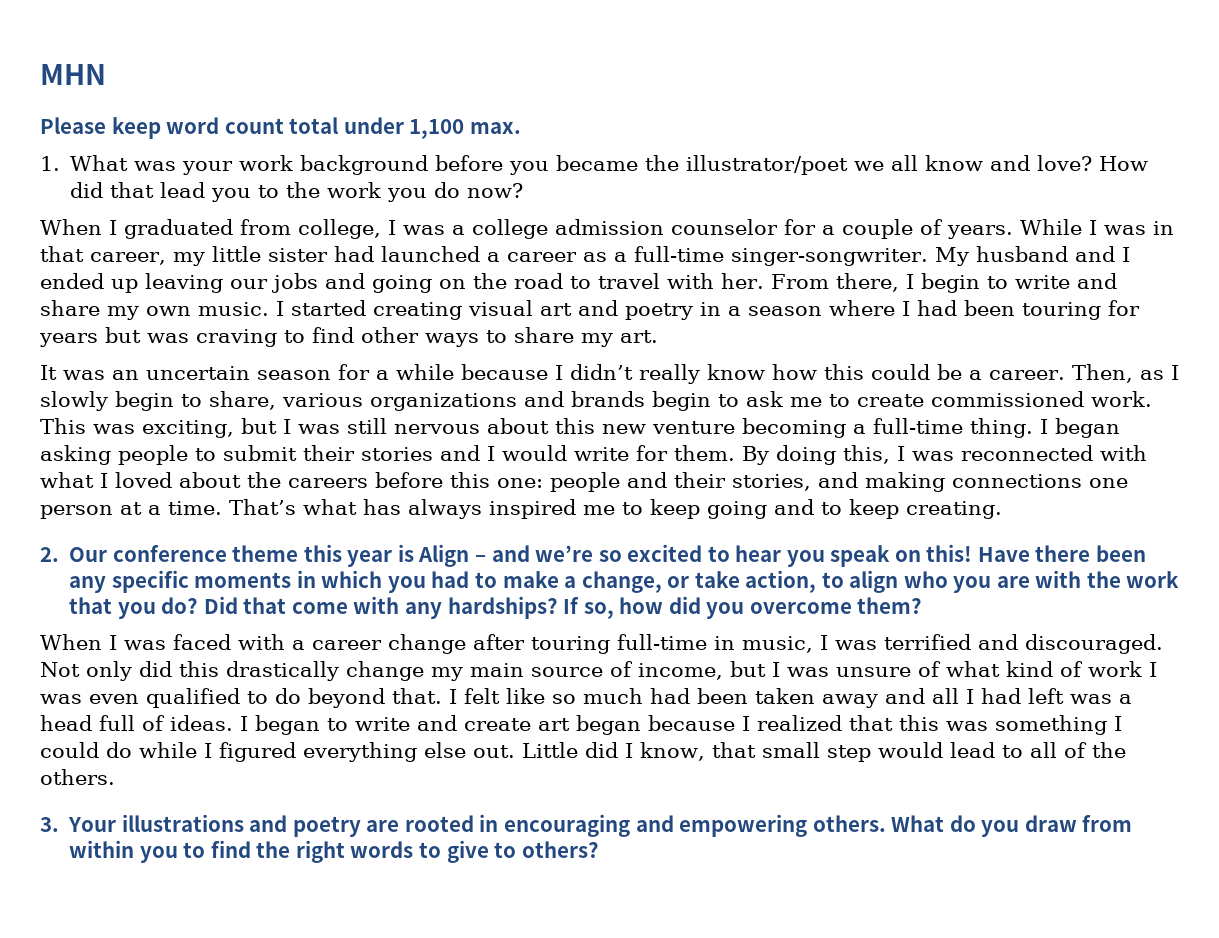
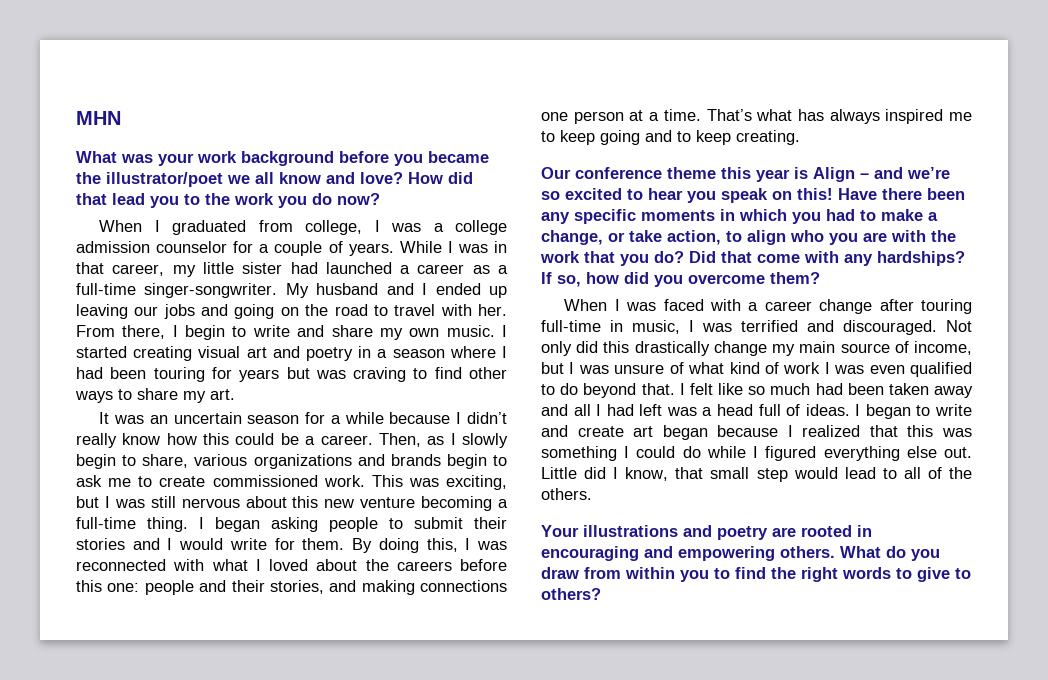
- Please keep word count total under 1,100 max.
- 1. What was your work background before you became the illustrator/poet we all know and love?
+ What was your work background before you became the illustrator/poet we all know and love?
- 2. Our conference theme this year is Align – and we’re so excited to hear you speak on this!
+ Our conference theme this year is Align – and we’re so excited to hear you speak on this!
- 3. Your illustrations and poetry are rooted in encouraging and empowering others.
+ Your illustrations and poetry are rooted in encouraging and empowering others.

